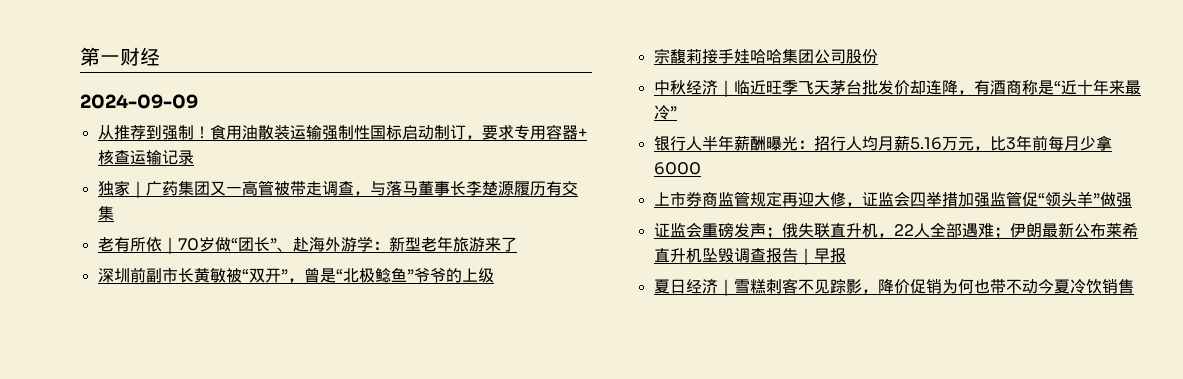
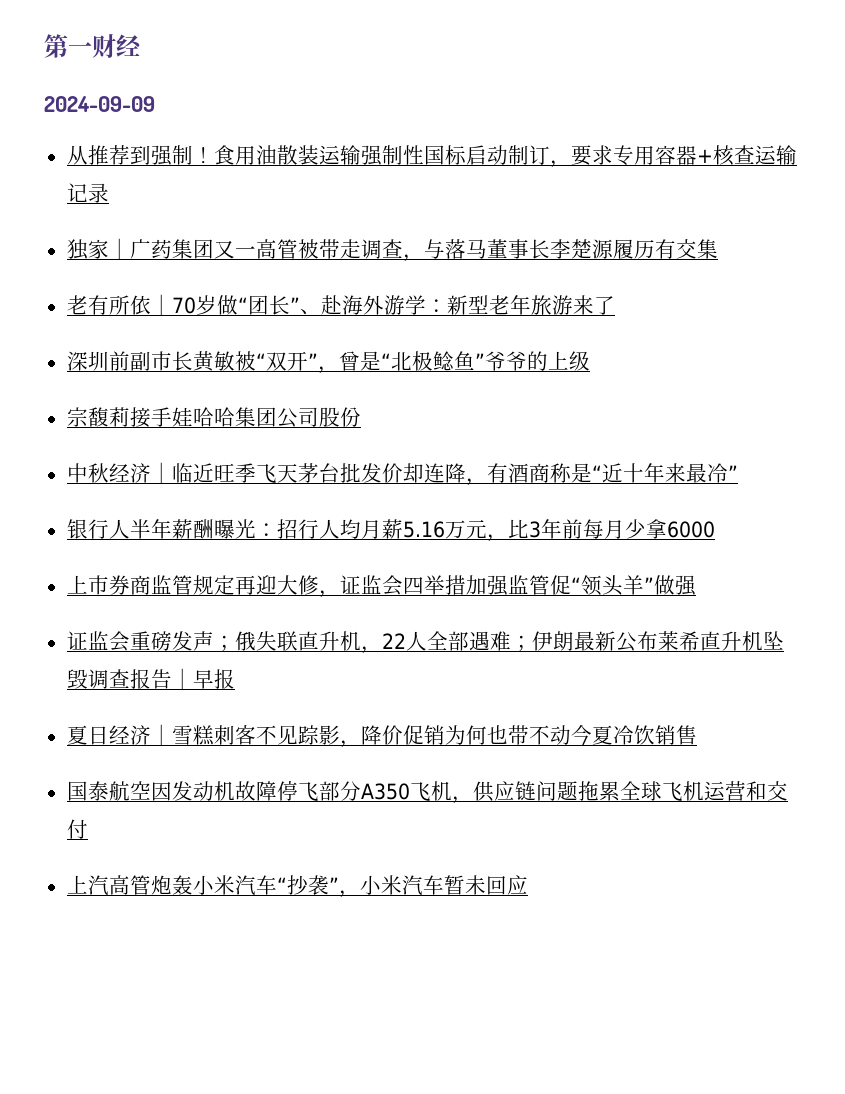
+ 国泰航空因发动机故障停飞部分A350飞机，供应链问题拖累全球飞机运营和交付
+ 上汽高管炮轰小米汽车“抄袭”，小米汽车暂未回应

